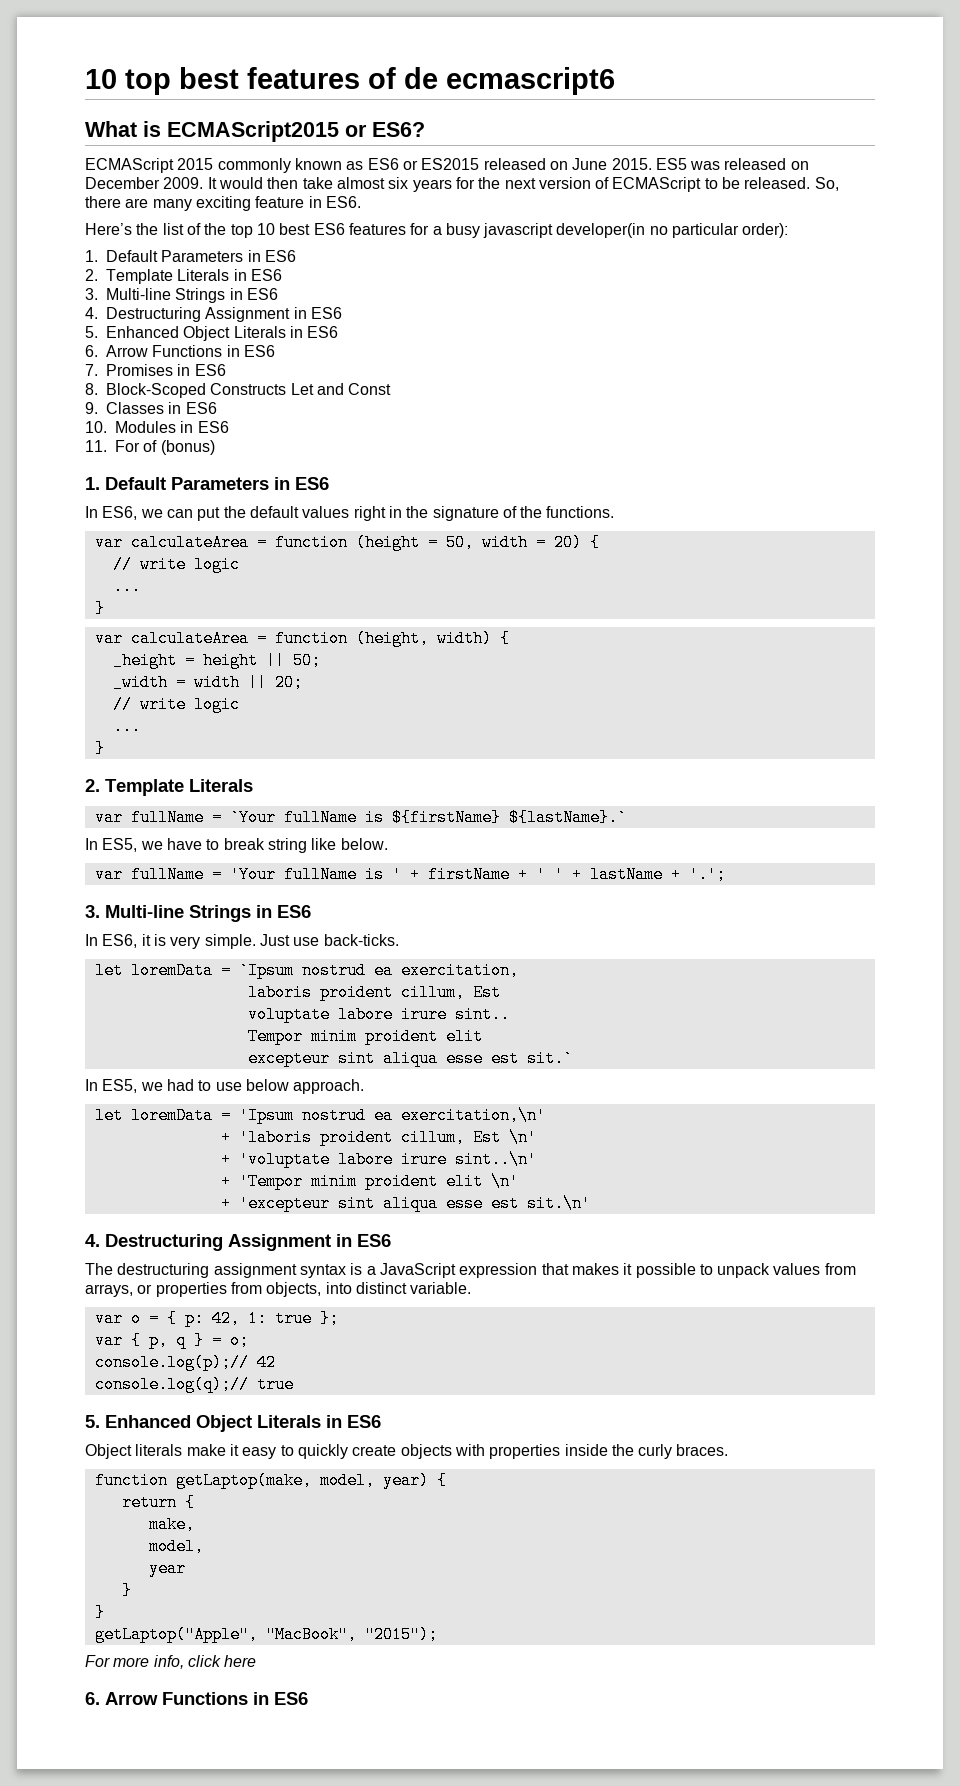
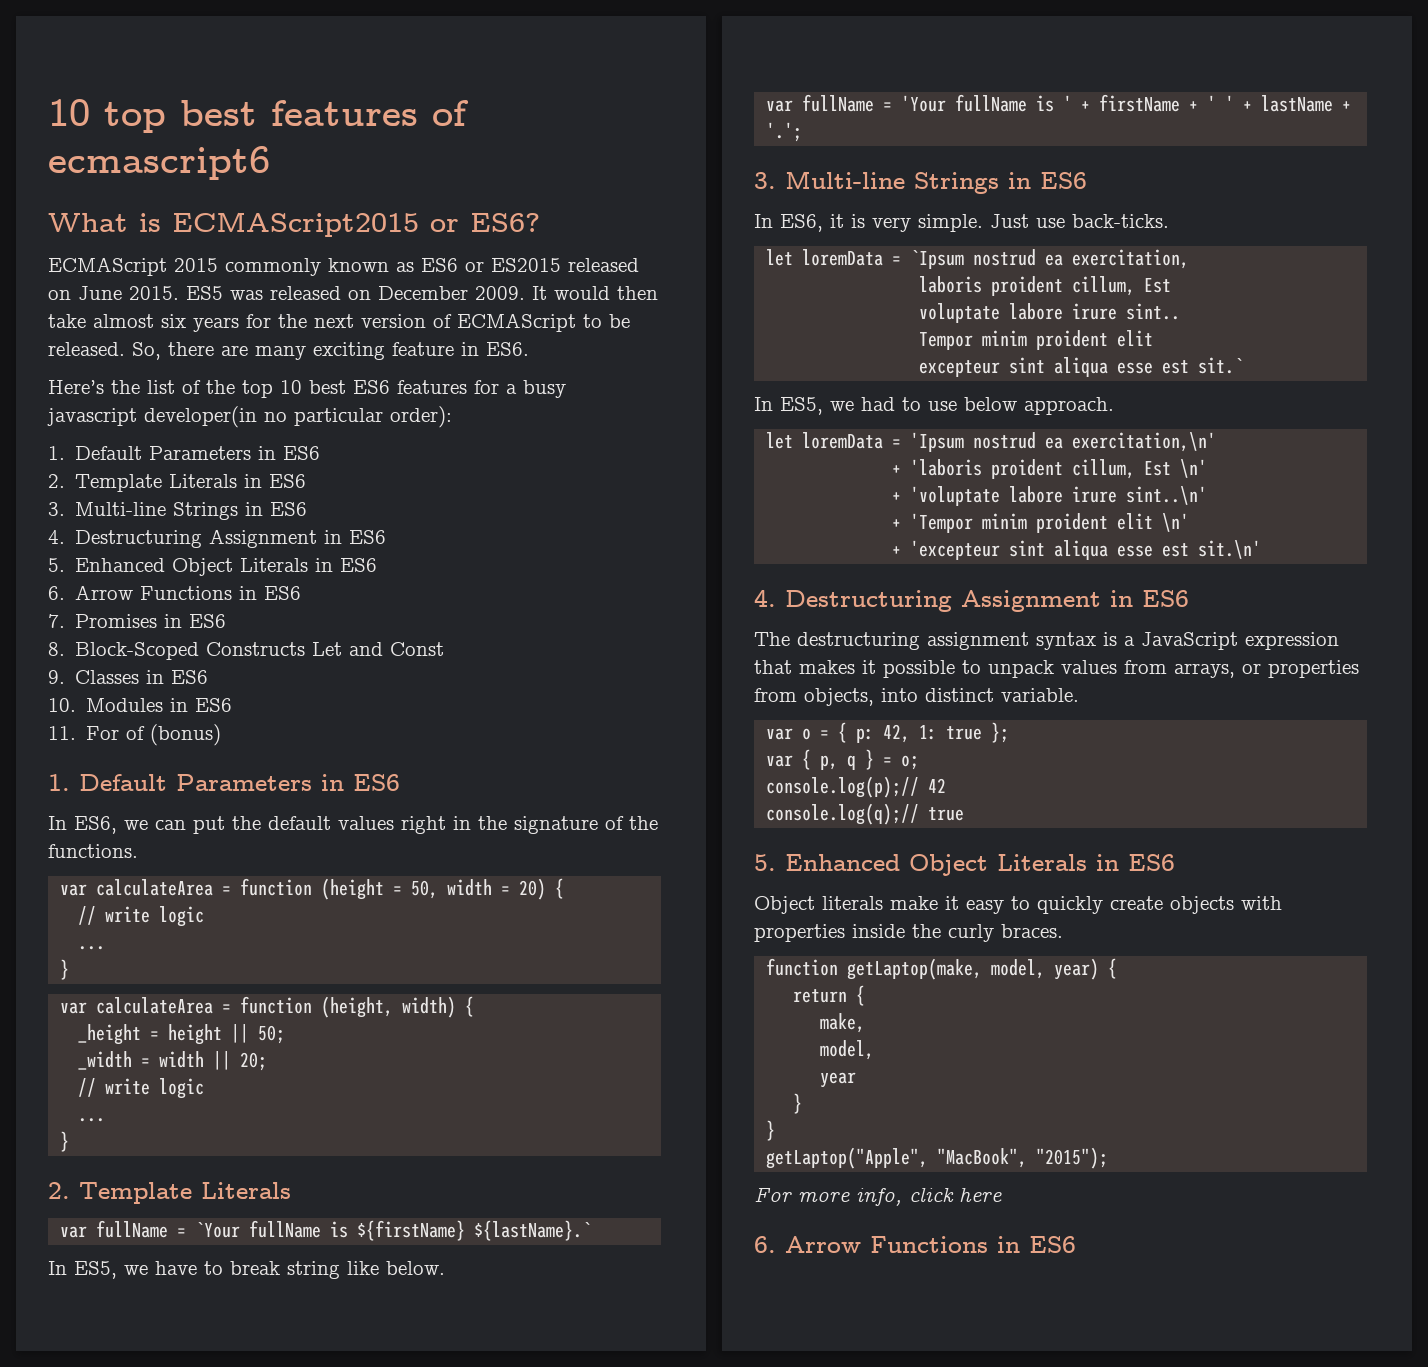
- 10 top best features of de ecmascript6
+ 10 top best features of ecmascript6

